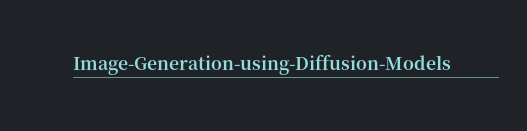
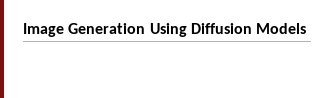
- Image-Generation-using-Diffusion-Models
+ Image Generation Using Diffusion Models

